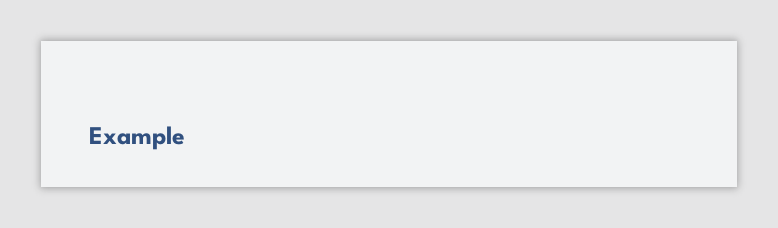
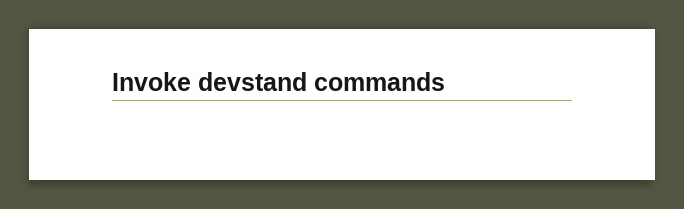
- Example
+ Invoke devstand commands

